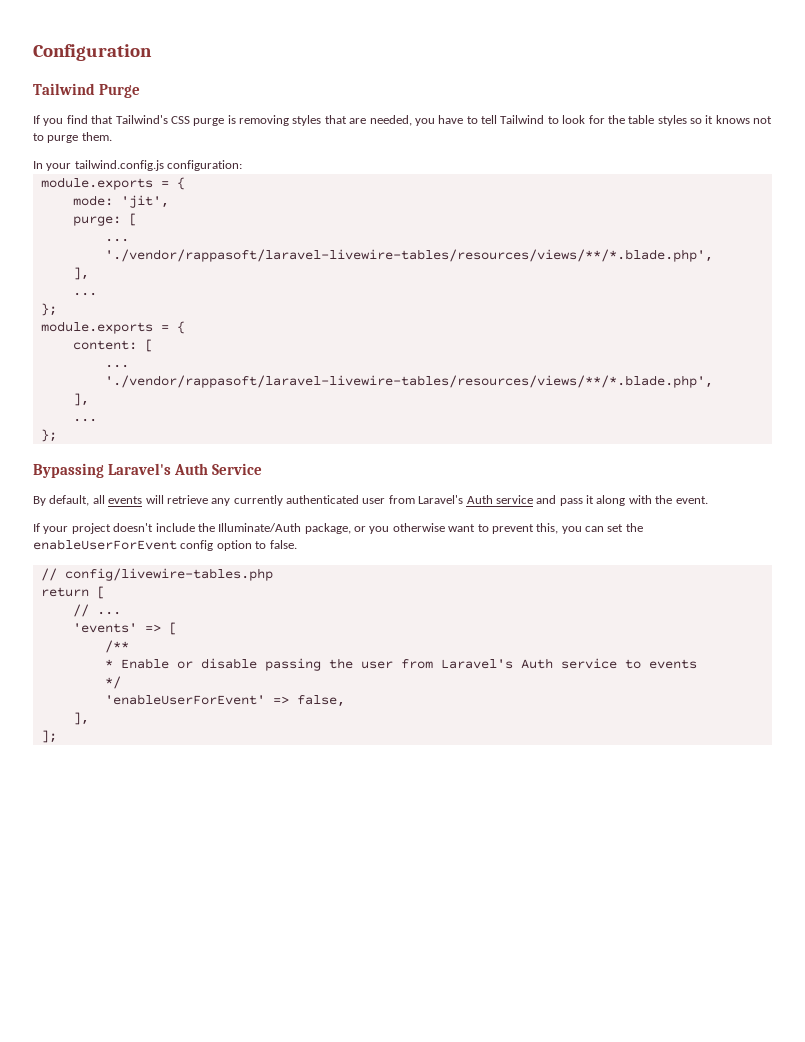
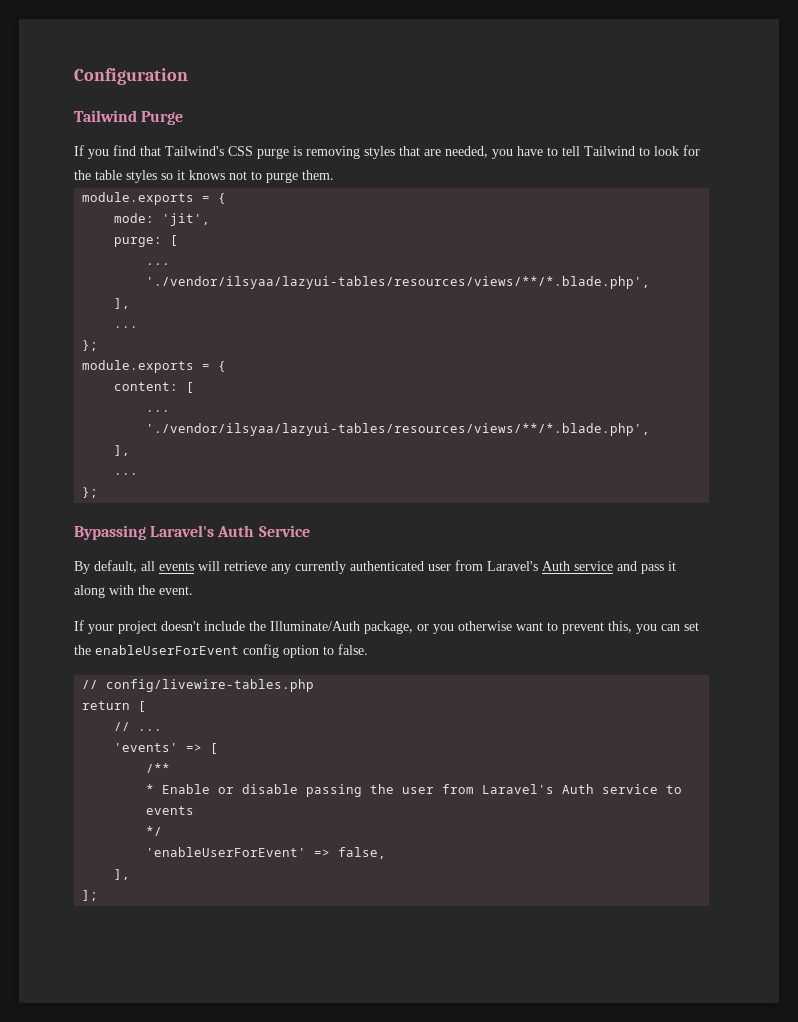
- In your tailwind.config.js configuration:
  purge: [
  ...
- './vendor/rappasoft/laravel-livewire-tables/resources/views/**/*.blade.php',
+ './vendor/ilsyaa/lazyui-tables/resources/views/**/*.blade.php',
  content: [
  ...
- './vendor/rappasoft/laravel-livewire-tables/resources/views/**/*.blade.php',
+ './vendor/ilsyaa/lazyui-tables/resources/views/**/*.blade.php',

